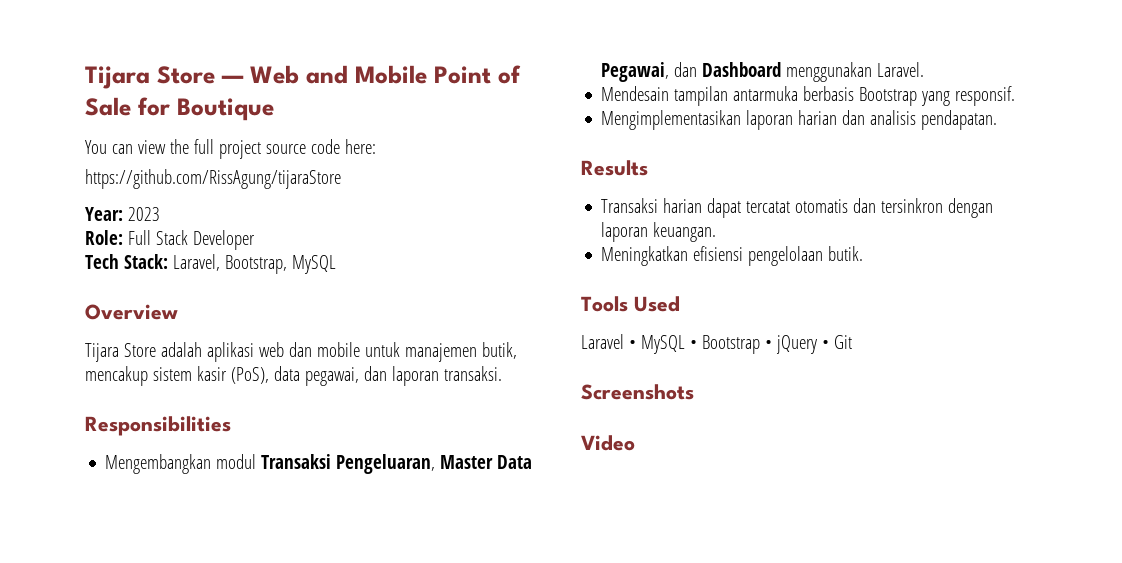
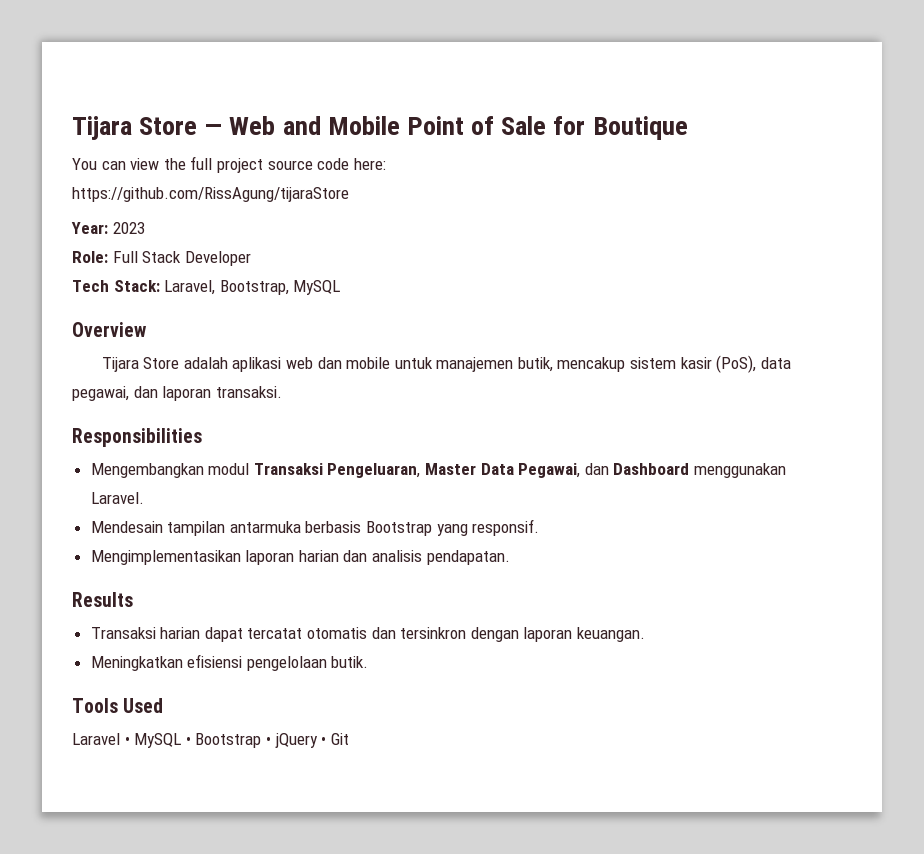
- Screenshots
- Video

